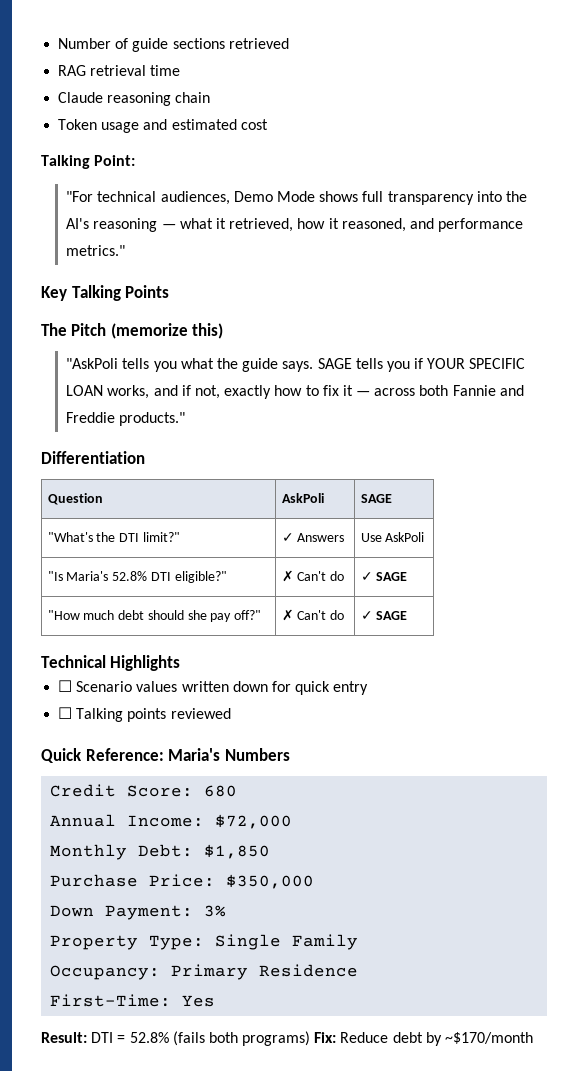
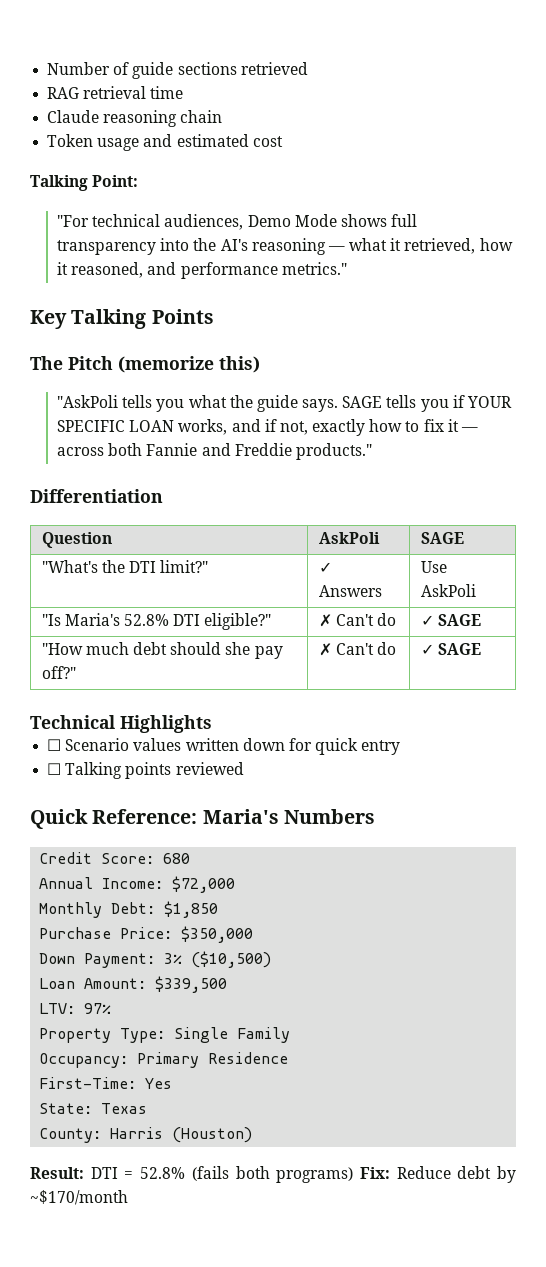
- Down Payment: 3%
+ Down Payment: 3% ($10,500)
+ Loan Amount: $339,500
+ LTV: 97%
+ State: Texas
+ County: Harris (Houston)

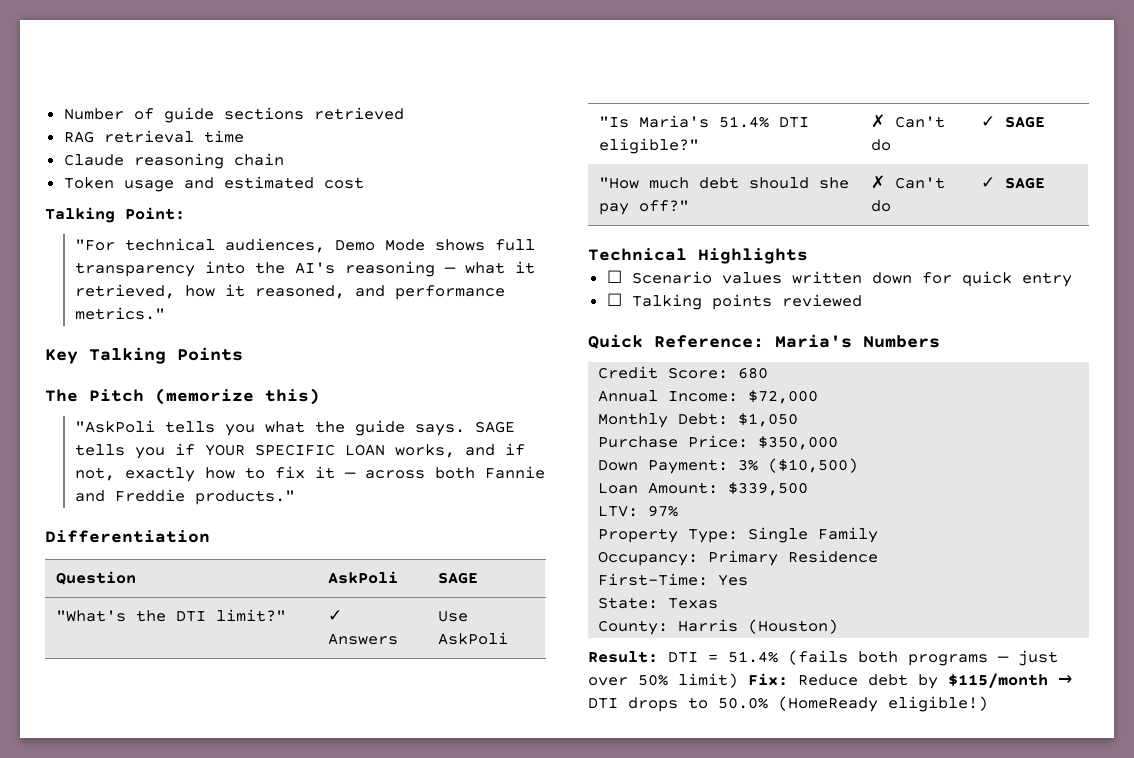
- "Is Maria's 52.8% DTI eligible?" | ✗ Can't do | ✓ SAGE
+ "Is Maria's 51.4% DTI eligible?" | ✗ Can't do | ✓ SAGE
- Monthly Debt: $1,850
+ Monthly Debt: $1,050
- Result: DTI = 52.8% (fails both programs) Fix: Reduce debt by ~$170/month
+ Result: DTI = 51.4% (fails both programs — just over 50% limit) Fix: Reduce debt by $115/month → DTI drops to 50.0% (HomeReady eligible!)

